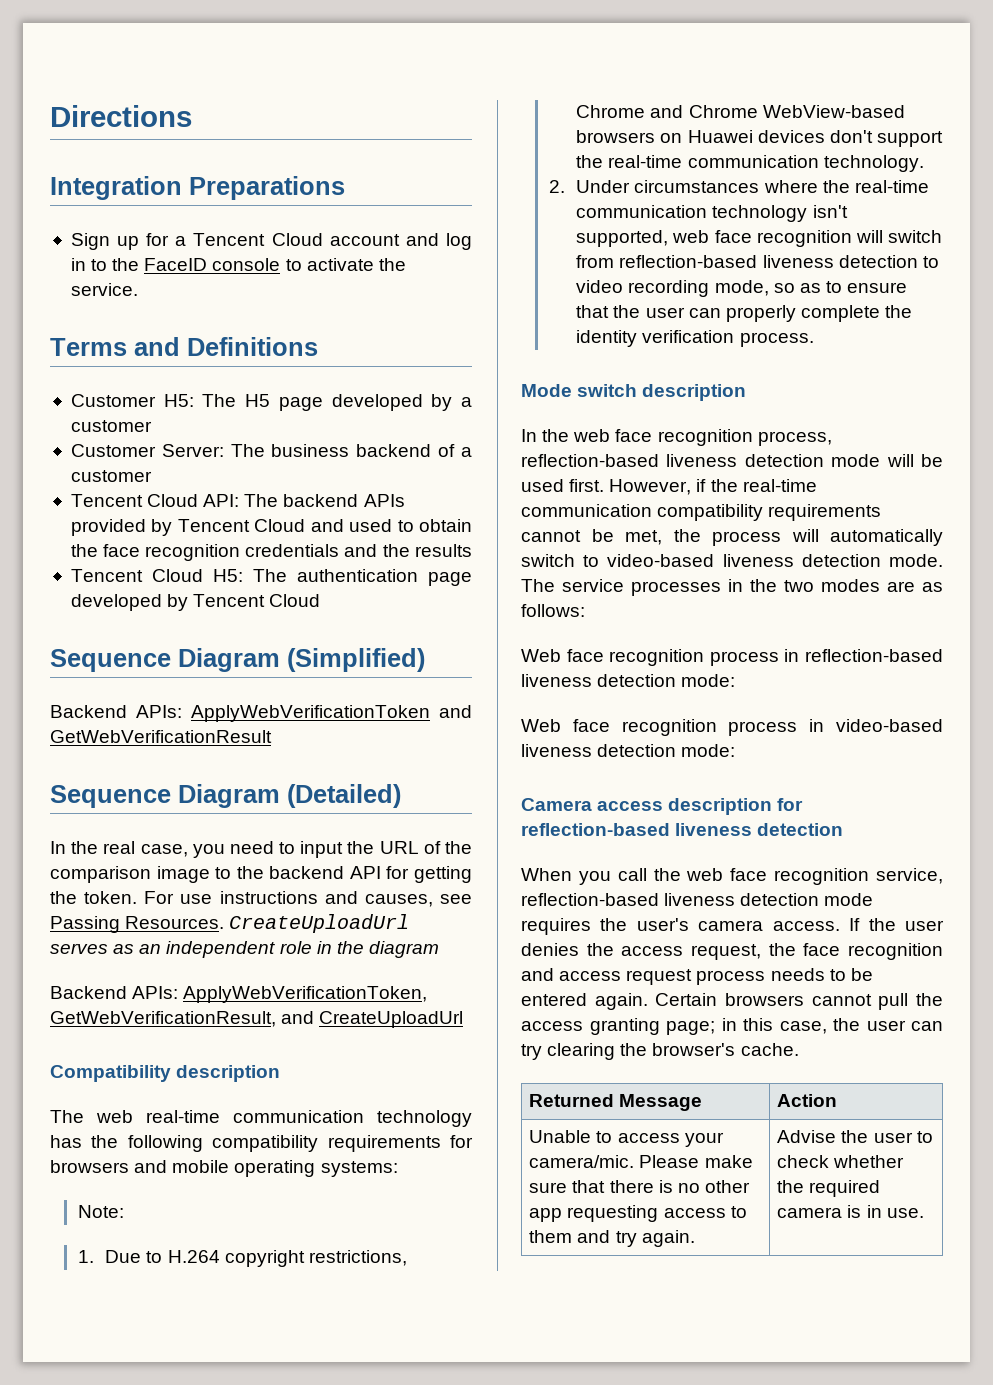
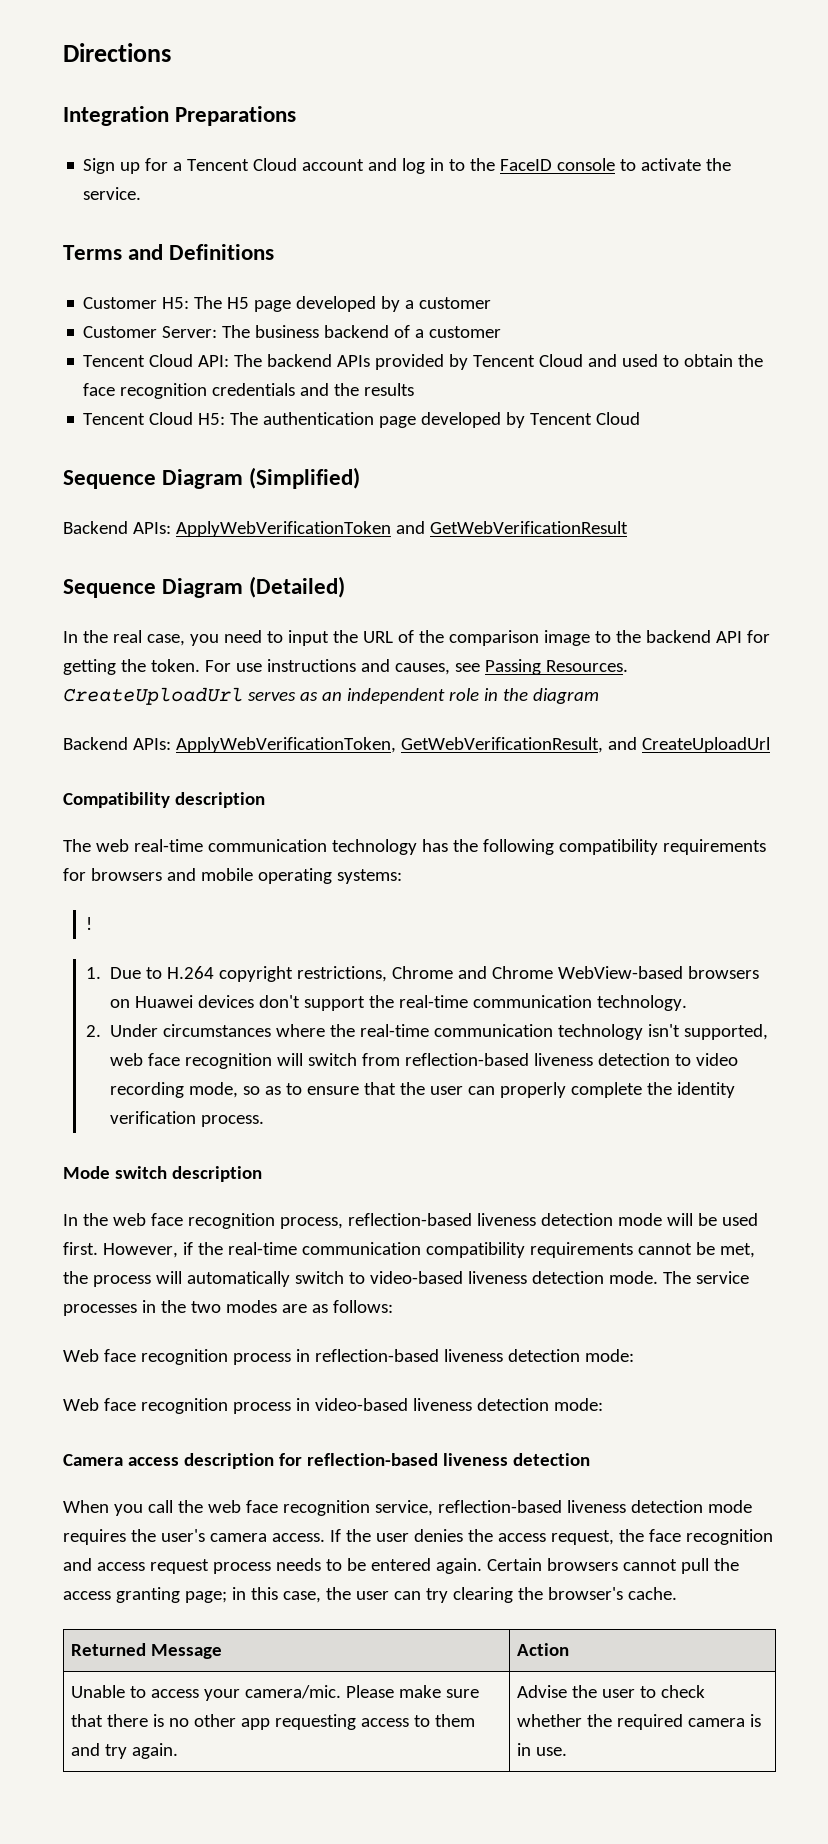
- Note:
+ !

